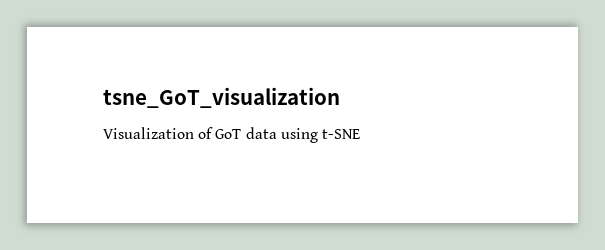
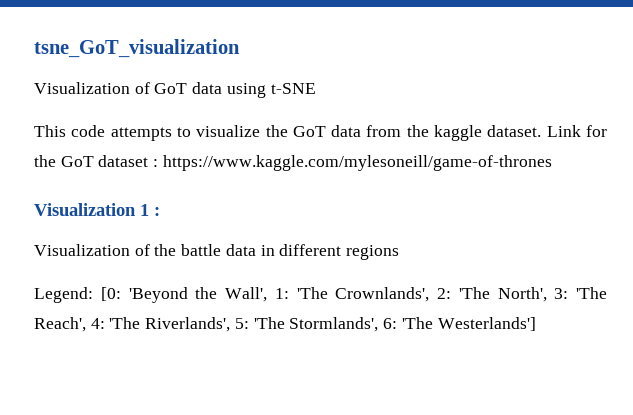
+ This code attempts to visualize the GoT data from the kaggle dataset. Link for the GoT dataset : https://www.kaggle.com/mylesoneill/game-of-thrones
+ Visualization 1 :
+ Visualization of the battle data in different regions
+ Legend: [0: 'Beyond the Wall', 1: 'The Crownlands', 2: 'The North', 3: 'The Reach', 4: 'The Riverlands', 5: 'The Stormlands', 6: 'The Westerlands']

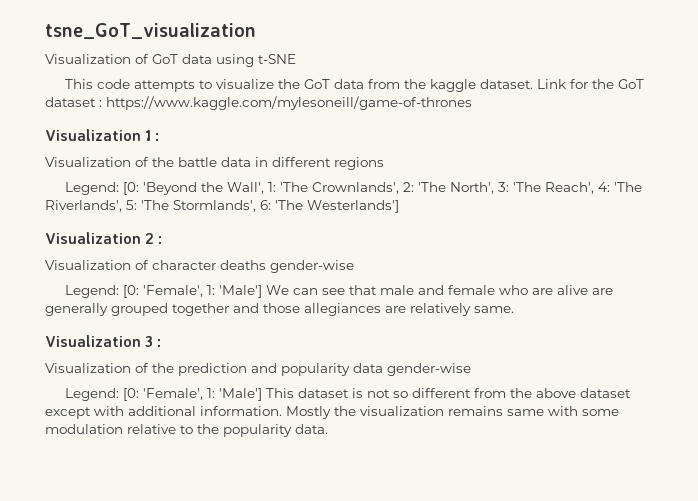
+ Visualization 2 :
+ Visualization of character deaths gender-wise
+ Legend: [0: 'Female', 1: 'Male'] We can see that male and female who are alive are generally grouped together and those allegiances are relatively same.
+ Visualization 3 :
+ Visualization of the prediction and popularity data gender-wise
+ Legend: [0: 'Female', 1: 'Male'] This dataset is not so different from the above dataset except with additional information. Mostly the visualization remains same with some modulation relative to the popularity data.

